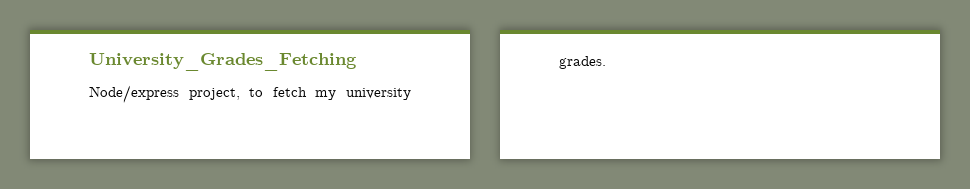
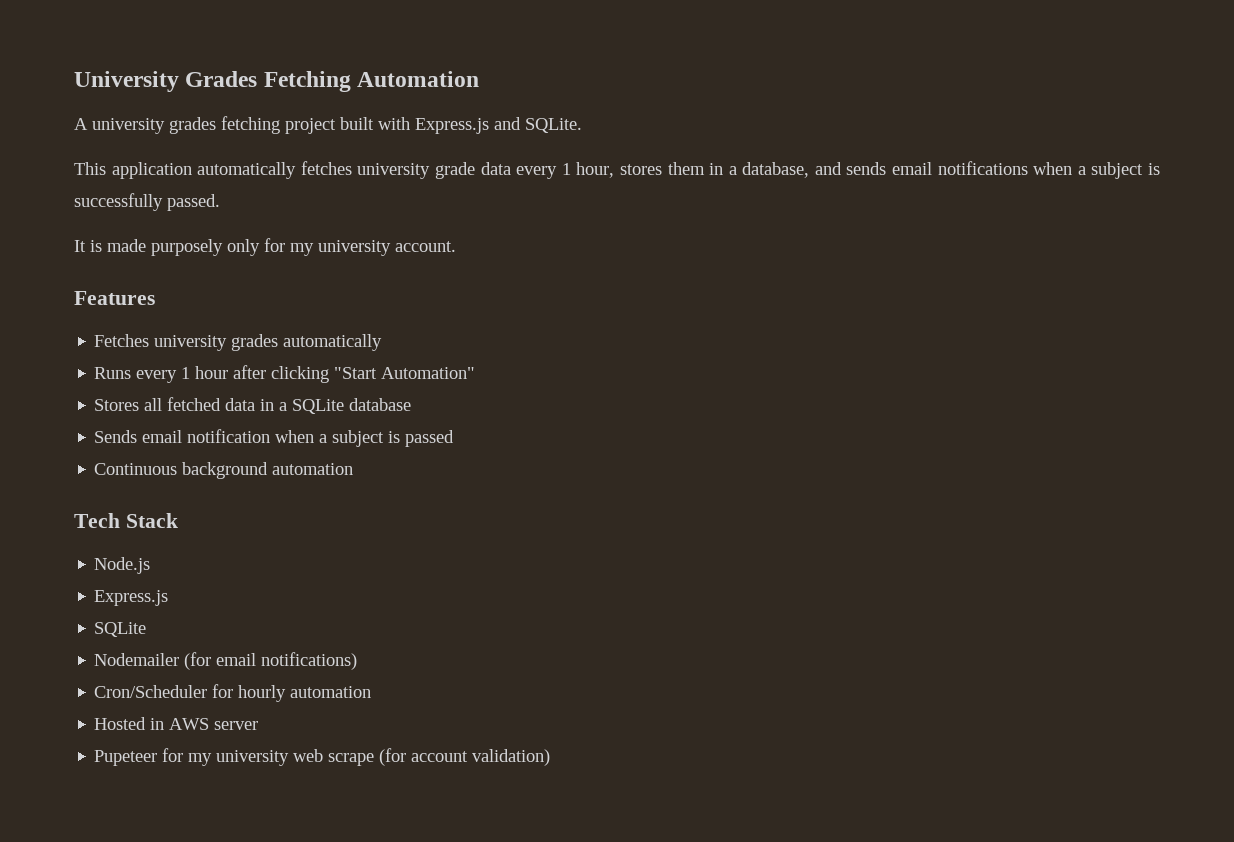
- University_Grades_Fetching
- Node/express project, to fetch my university grades.
+ University Grades Fetching Automation
+ A university grades fetching project built with Express.js and SQLite.
+ This application automatically fetches university grade data every 1 hour, stores them in a database, and sends email notifications when a subject is successfully passed.
+ It is made purposely only for my university account.
+ Features
+ Fetches university grades automatically
+ Runs every 1 hour after clicking "Start Automation"
+ Stores all fetched data in a SQLite database
+ Sends email notification when a subject is passed
+ Continuous background automation
+ Tech Stack
+ Node.js
+ Express.js
+ SQLite
+ Nodemailer (for email notifications)
+ Cron/Scheduler for hourly automation
+ Hosted in AWS server
+ Pupeteer for my university web scrape (for account validation)

